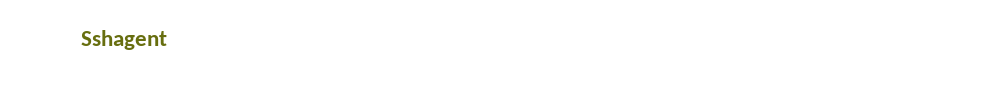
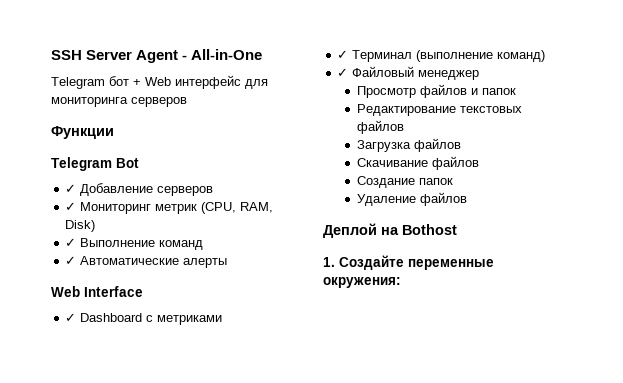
- Sshagent
+ SSH Server Agent - All-in-One
+ Telegram бот + Web интерфейс для мониторинга серверов
+ Функции
+ Telegram Bot
+ ✓ Добавление серверов
+ ✓ Мониторинг метрик (CPU, RAM, Disk)
+ ✓ Выполнение команд
+ ✓ Автоматические алерты
+ Web Interface
+ ✓ Dashboard с метриками
+ ✓ Терминал (выполнение команд)
+ ✓ Файловый менеджер
+ Просмотр файлов и папок
+ Редактирование текстовых файлов
+ Загрузка файлов
+ Скачивание файлов
+ Создание папок
+ Удаление файлов
+ Деплой на Bothost
+ 1. Создайте переменные окружения:

